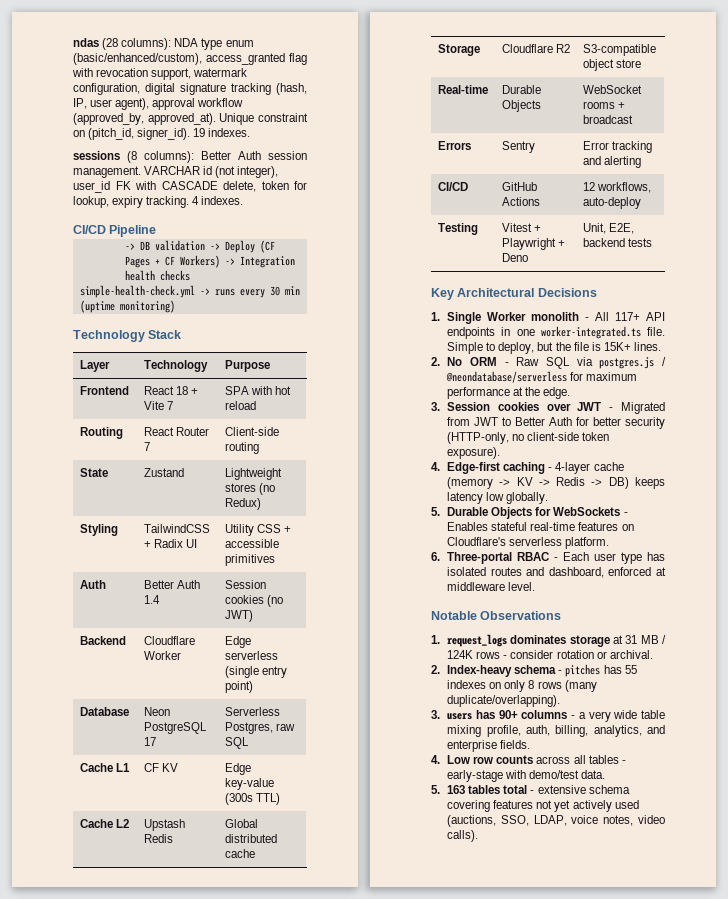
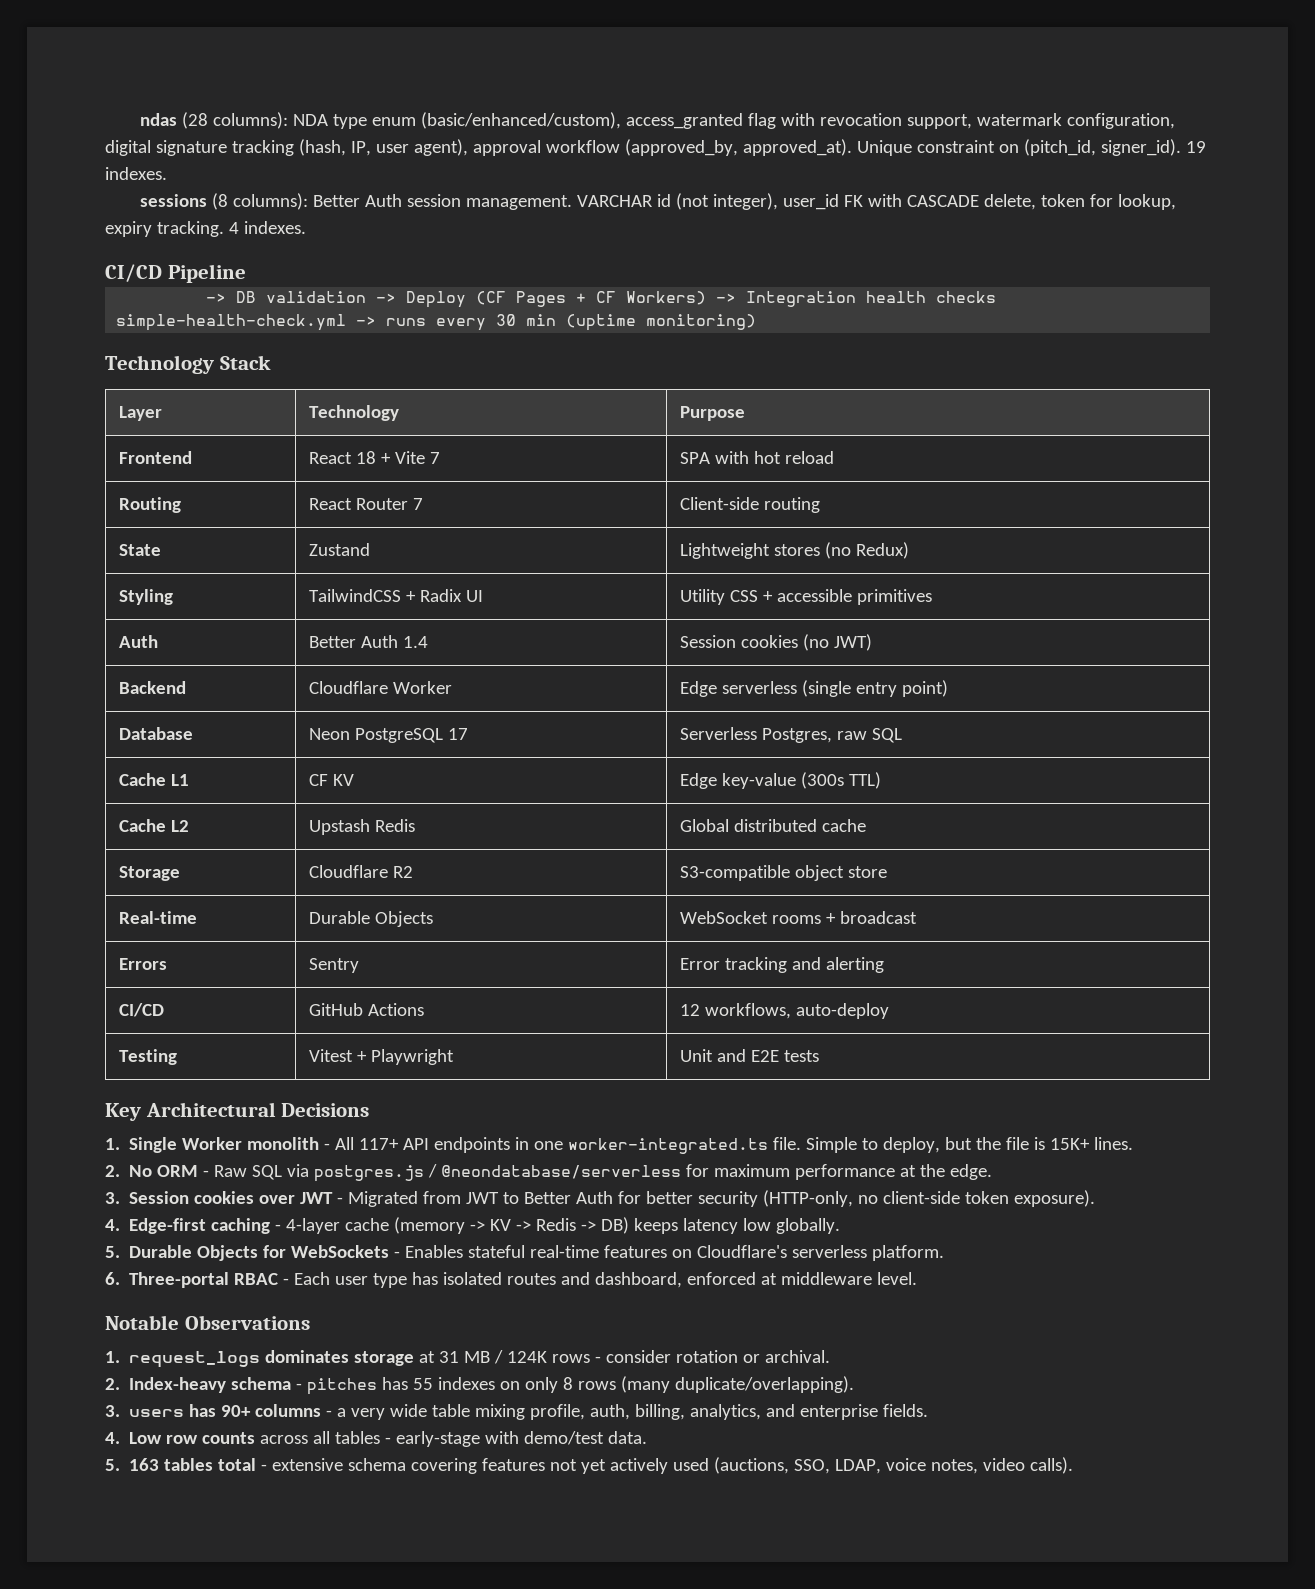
- Testing | Vitest + Playwright + Deno | Unit, E2E, backend tests
+ Testing | Vitest + Playwright | Unit and E2E tests

